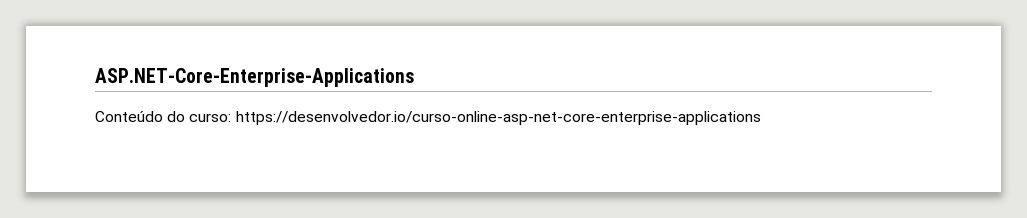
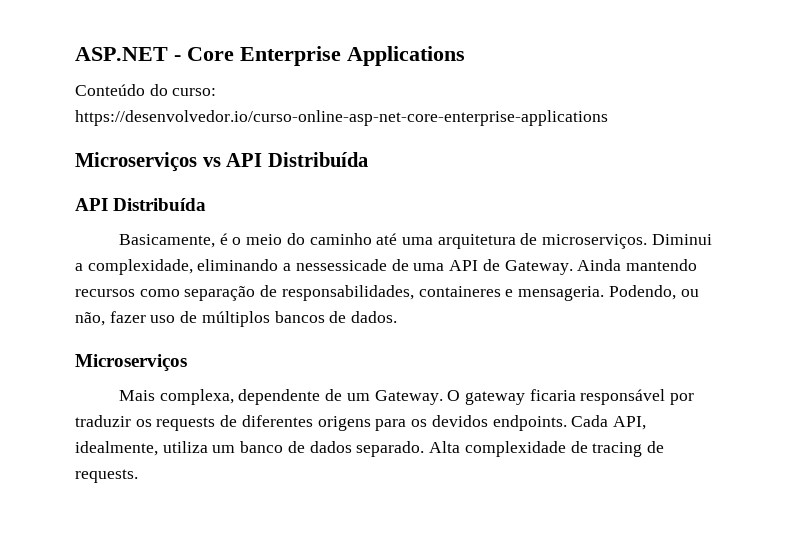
- ASP.NET-Core-Enterprise-Applications
+ ASP.NET - Core Enterprise Applications
+ Microserviços vs API Distribuída
+ API Distribuída
+ Basicamente, é o meio do caminho até uma arquitetura de microserviços. Diminui a complexidade, eliminando a nessessicade de uma API de Gateway. Ainda mantendo recursos como separação de responsabilidades, containeres e mensageria. Podendo, ou não, fazer uso de múltiplos bancos de dados.
+ Microserviços
+ Mais complexa, dependente de um Gateway. O gateway ficaria responsável por traduzir os requests de diferentes origens para os devidos endpoints. Cada API, idealmente, utiliza um banco de dados separado. Alta complexidade de tracing de requests.

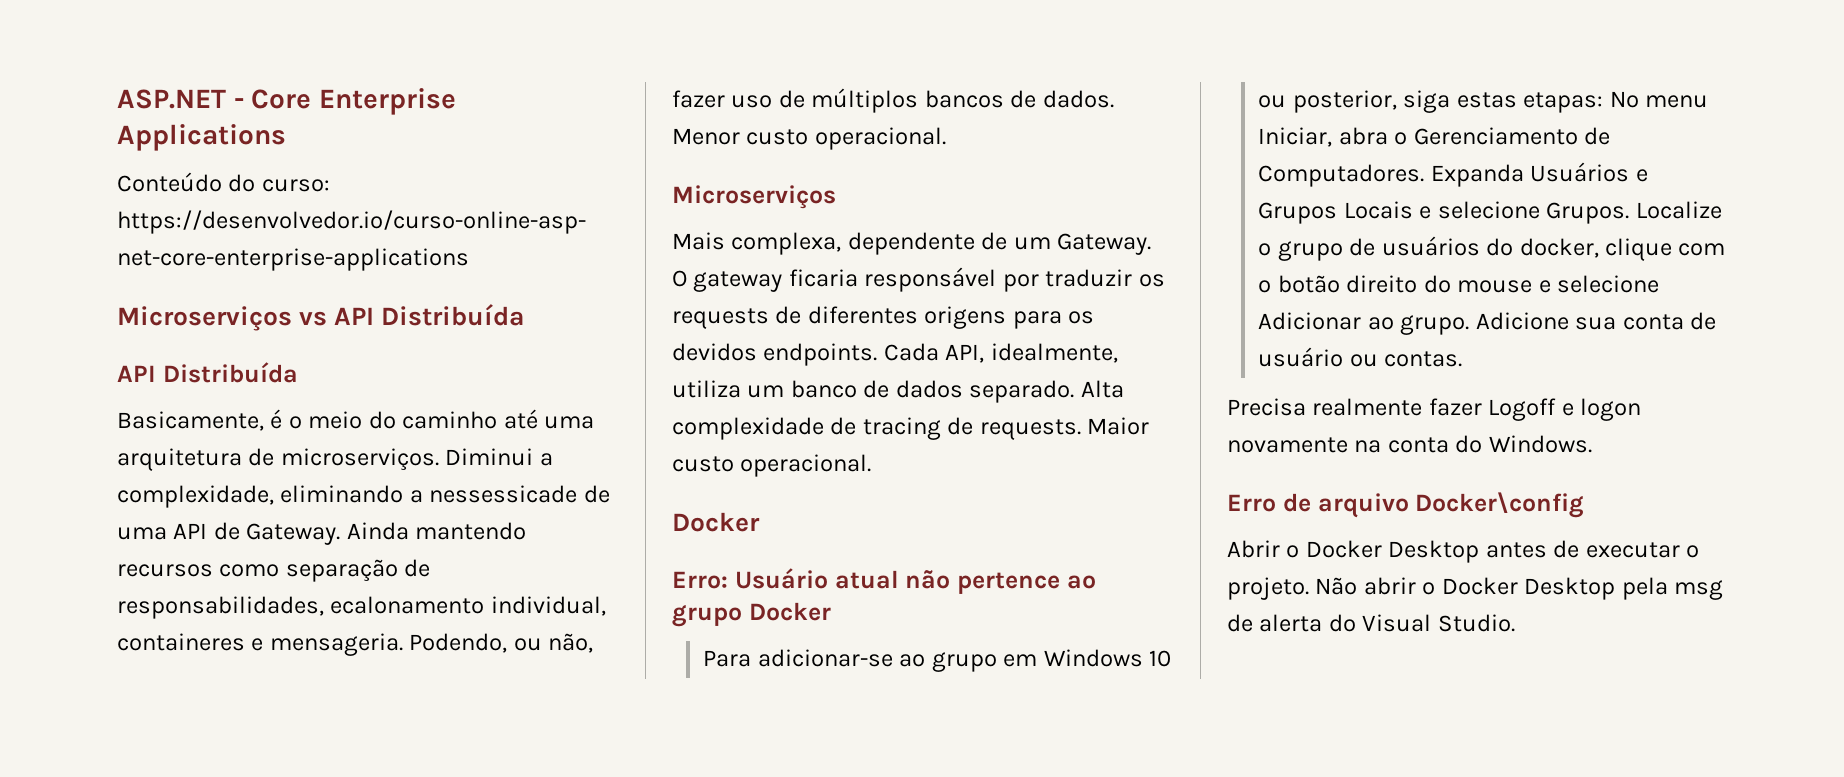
- Ainda mantendo recursos como separação de responsabilidades, containeres e mensageria.
+ Ainda mantendo recursos como separação de responsabilidades, ecalonamento individual, containeres e mensageria.
+ Menor custo operacional.
+ Maior custo operacional.
+ Docker
+ Erro: Usuário atual não pertence ao grupo Docker
+ Para adicionar-se ao grupo em Windows 10 ou posterior, siga estas etapas: No menu Iniciar, abra o Gerenciamento de Computadores. Expanda Usuários e Grupos Locais e selecione Grupos. Localize o grupo de usuários do docker, clique com o botão direito do mouse e selecione Adicionar ao grupo. Adicione sua conta de usuário ou contas.
+ Precisa realmente fazer Logoff e logon novamente na conta do Windows.
+ Erro de arquivo Docker\config
+ Abrir o Docker Desktop antes de executar o projeto. Não abrir o Docker Desktop pela msg de alerta do Visual Studio.

